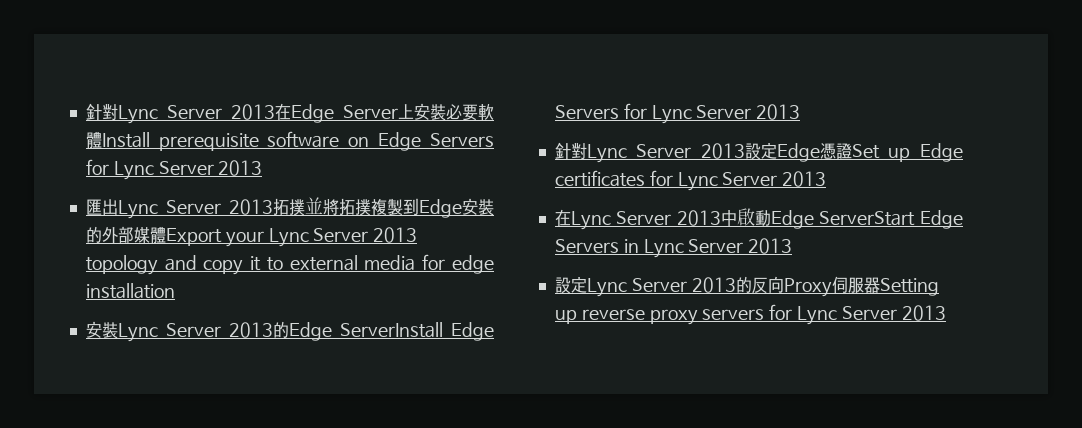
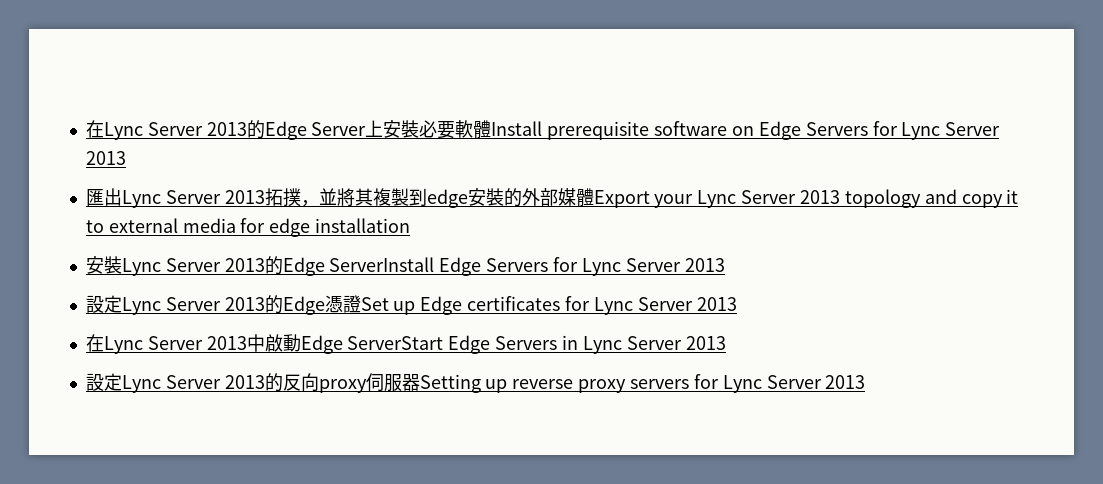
- 針對Lync Server 2013在Edge Server上安裝必要軟體Install prerequisite software on Edge Servers for Lync Server 2013
+ 在Lync Server 2013的Edge Server上安裝必要軟體Install prerequisite software on Edge Servers for Lync Server 2013
- 匯出Lync Server 2013拓撲並將拓撲複製到Edge安裝的外部媒體Export your Lync Server 2013 topology and copy it to external media for edge installation
+ 匯出Lync Server 2013拓撲，並將其複製到edge安裝的外部媒體Export your Lync Server 2013 topology and copy it to external media for edge installation
- 針對Lync Server 2013設定Edge憑證Set up Edge certificates for Lync Server 2013
+ 設定Lync Server 2013的Edge憑證Set up Edge certificates for Lync Server 2013
- 設定Lync Server 2013的反向Proxy伺服器Setting up reverse proxy servers for Lync Server 2013
+ 設定Lync Server 2013的反向proxy伺服器Setting up reverse proxy servers for Lync Server 2013

